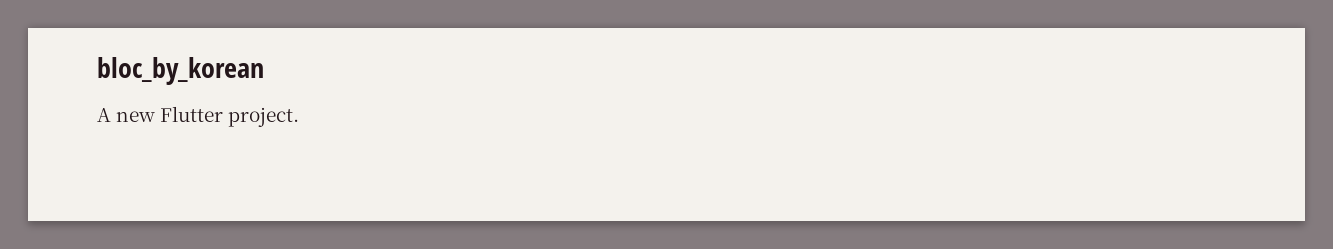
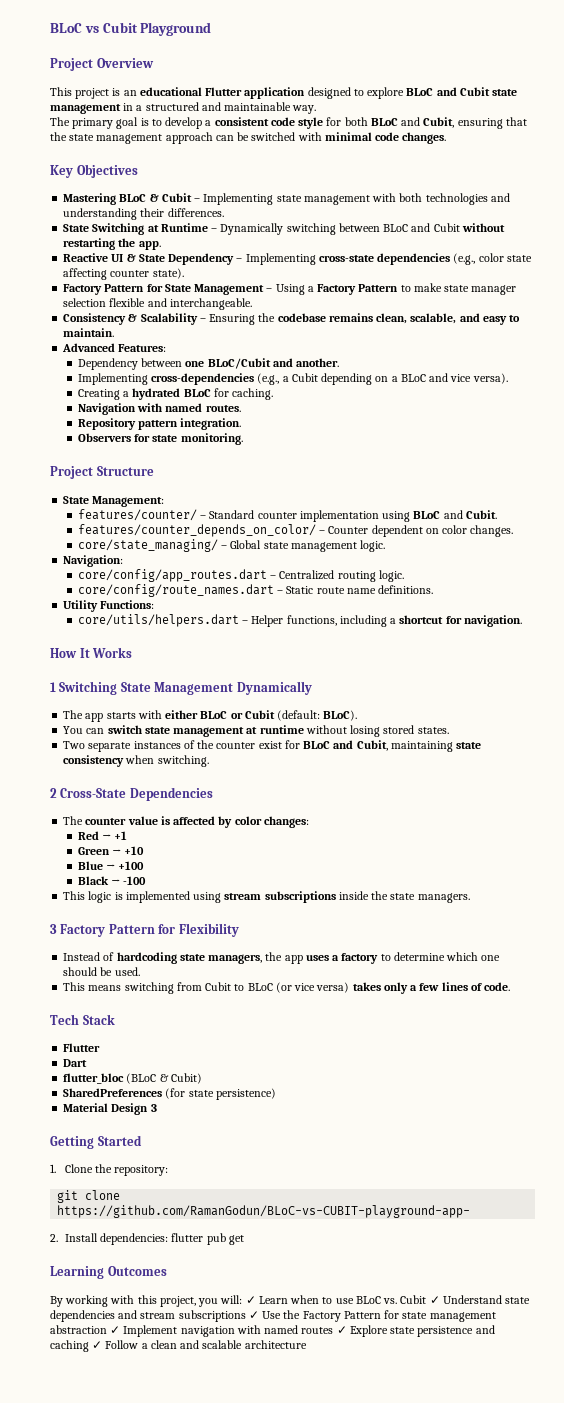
- bloc_by_korean
- A new Flutter project.
+ BLoC vs Cubit Playground
+ Project Overview
+ This project is an educational Flutter application designed to explore BLoC and Cubit state management in a structured and maintainable way.
+ The primary goal is to develop a consistent code style for both BLoC and Cubit, ensuring that the state management approach can be switched with minimal code changes.
+ Key Objectives
+ Mastering BLoC & Cubit – Implementing state management with both technologies and understanding their differences.
+ State Switching at Runtime – Dynamically switching between BLoC and Cubit without restarting the app.
+ Reactive UI & State Dependency – Implementing cross-state dependencies (e.g., color state affecting counter state).
+ Factory Pattern for State Management – Using a Factory Pattern to make state manager selection flexible and interchangeable.
+ Consistency & Scalability – Ensuring the codebase remains clean, scalable, and easy to maintain.
+ Advanced Features:
+ Dependency between one BLoC/Cubit and another.
+ Implementing cross-dependencies (e.g., a Cubit depending on a BLoC and vice versa).
+ Creating a hydrated BLoC for caching.
+ Navigation with named routes.
+ Repository pattern integration.
+ Observers for state monitoring.
+ Project Structure
+ State Management:
+ features/counter/ – Standard counter implementation using BLoC and Cubit.
+ features/counter_depends_on_color/ – Counter dependent on color changes.
+ core/state_managing/ – Global state management logic.
+ Navigation:
+ core/config/app_routes.dart – Centralized routing logic.
+ core/config/route_names.dart – Static route name definitions.
+ Utility Functions:
+ core/utils/helpers.dart – Helper functions, including a shortcut for navigation.
+ How It Works
+ 1 Switching State Management Dynamically
+ The app starts with either BLoC or Cubit (default: BLoC).
+ You can switch state management at runtime without losing stored states.
+ Two separate instances of the counter exist for BLoC and Cubit, maintaining state consistency when switching.
+ 2 Cross-State Dependencies
+ The counter value is affected by color changes:
+ Red → +1
+ Green → +10
+ Blue → +100
+ Black → -100
+ This logic is implemented using stream subscriptions inside the state managers.
+ 3 Factory Pattern for Flexibility
+ Instead of hardcoding state managers, the app uses a factory to determine which one should be used.
+ This means switching from Cubit to BLoC (or vice versa) takes only a few lines of code.
+ Tech Stack
+ Flutter
+ Dart
+ flutter_bloc (BLoC & Cubit)
+ SharedPreferences (for state persistence)
+ Material Design 3
+ Getting Started
+ 1. Clone the repository:
+ git clone https://github.com/RamanGodun/BLoC-vs-CUBIT-playground-app-
+ 2. Install dependencies: flutter pub get
+ Learning Outcomes
+ By working with this project, you will: ✓ Learn when to use BLoC vs. Cubit ✓ Understand state dependencies and stream subscriptions ✓ Use the Factory Pattern for state management abstraction ✓ Implement navigation with named routes ✓ Explore state persistence and caching ✓ Follow a clean and scalable architecture

